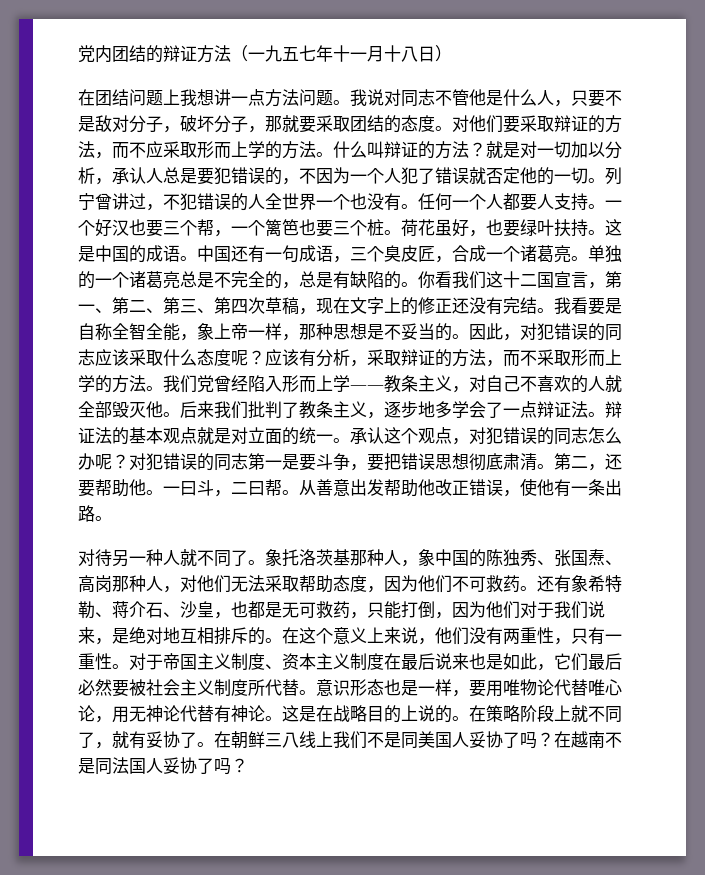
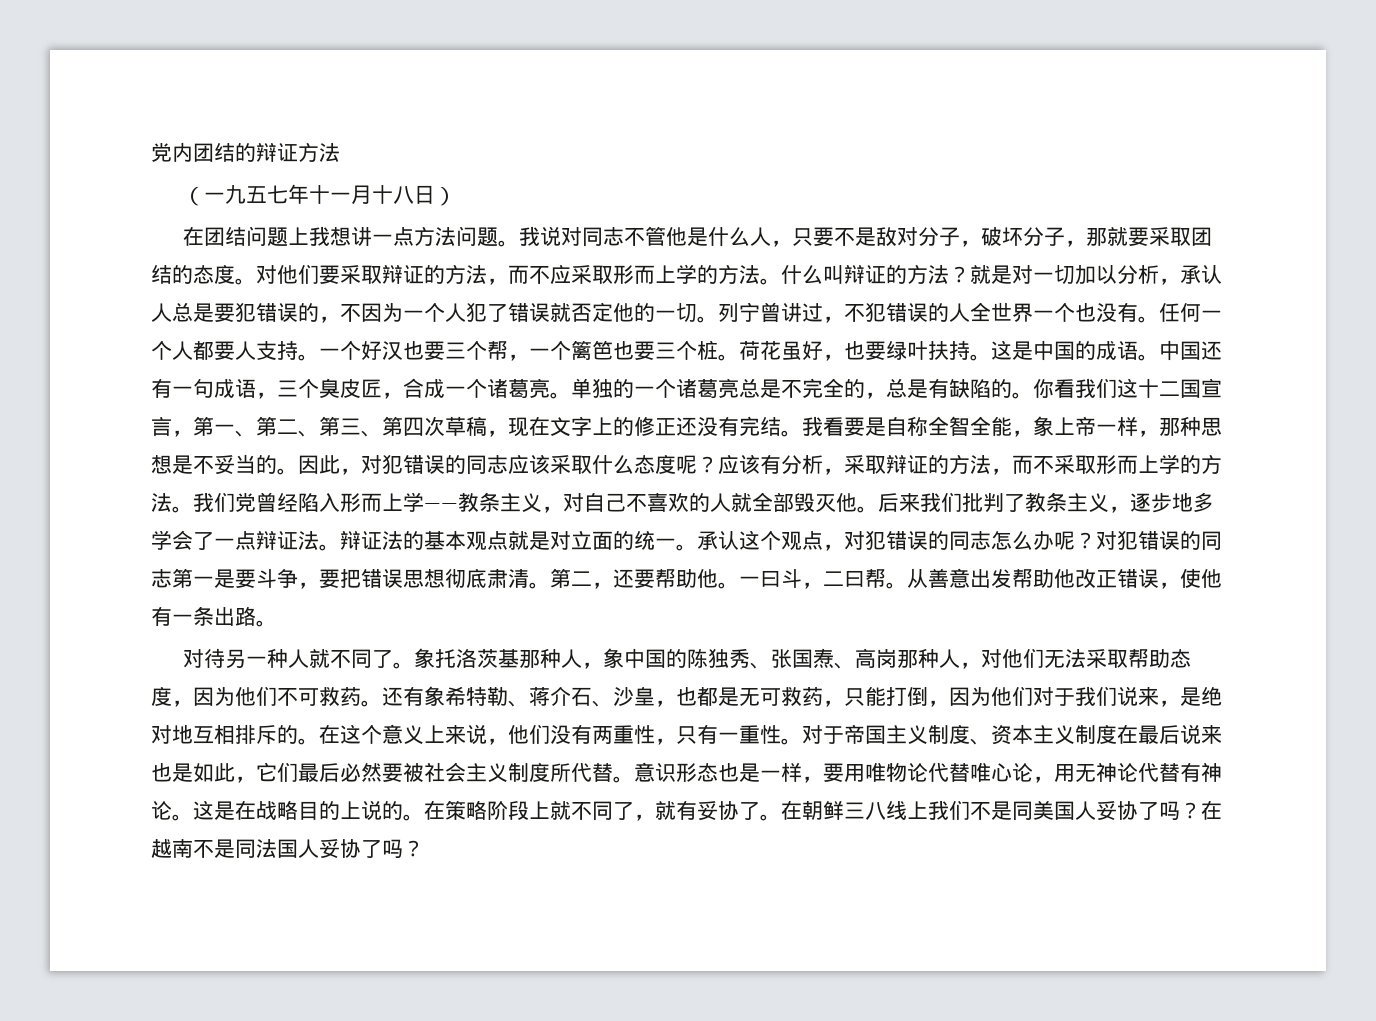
- 党内团结的辩证方法（一九五七年十一月十八日）
+ 党内团结的辩证方法
+ （一九五七年十一月十八日）

